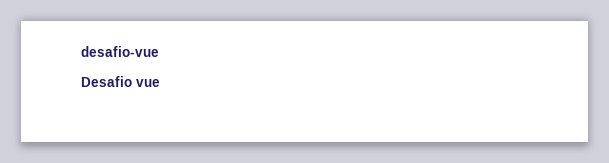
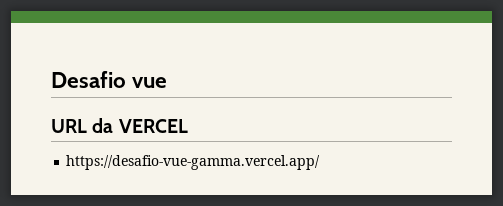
- desafio-vue
+ URL da VERCEL
+ https://desafio-vue-gamma.vercel.app/

